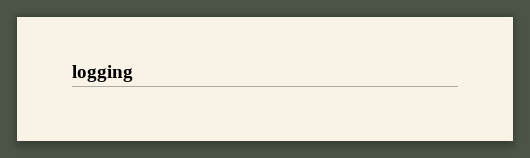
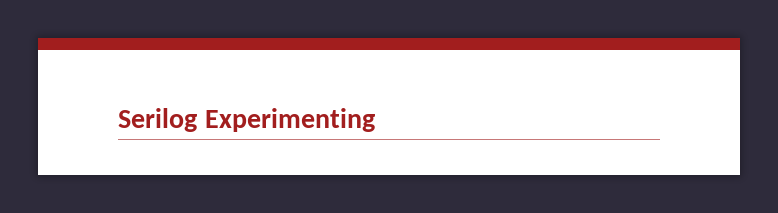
- logging
+ Serilog Experimenting

